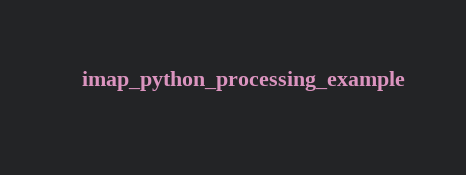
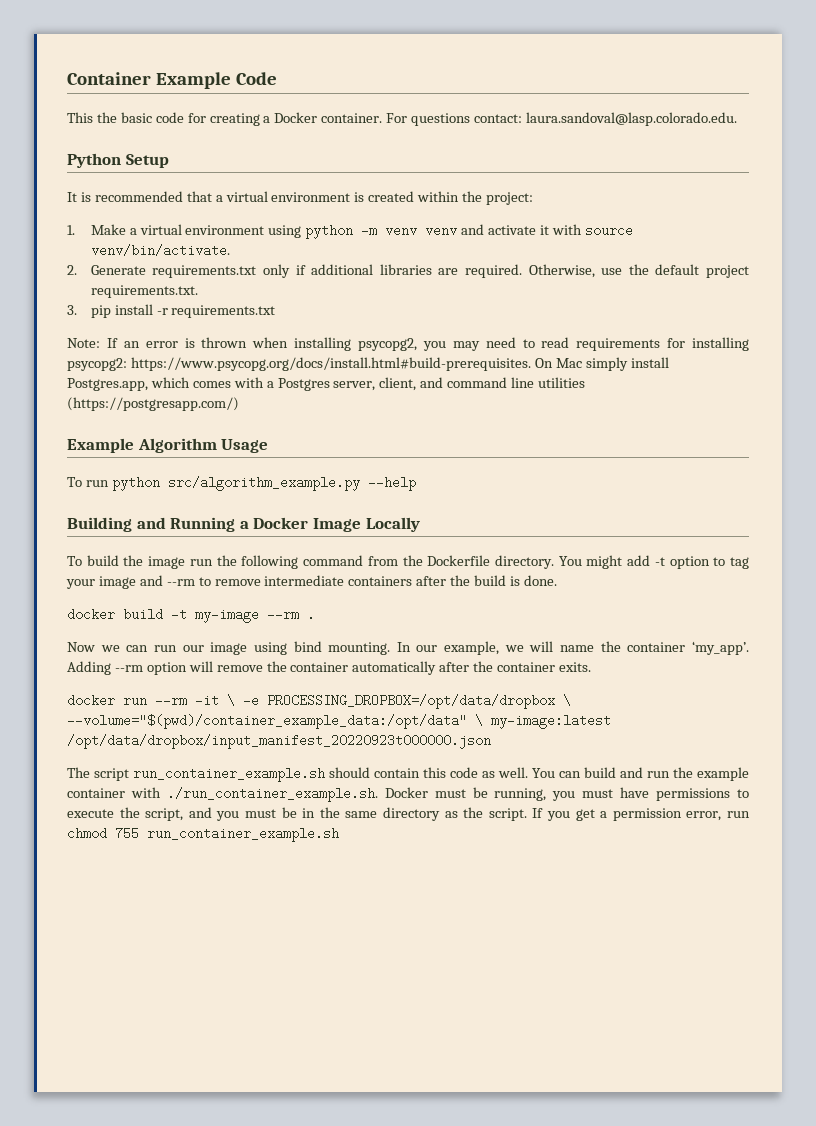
- imap_python_processing_example
+ Container Example Code
+ This the basic code for creating a Docker container. For questions contact: laura.sandoval@lasp.colorado.edu.
+ Python Setup
+ It is recommended that a virtual environment is created within the project:
+ 1. Make a virtual environment using python -m venv venv and activate it with source venv/bin/activate.
+ 2. Generate requirements.txt only if additional libraries are required. Otherwise, use the default project requirements.txt.
+ 3. pip install -r requirements.txt
+ Note: If an error is thrown when installing psycopg2, you may need to read requirements for installing psycopg2: https://www.psycopg.org/docs/install.html#build-prerequisites. On Mac simply install Postgres.app, which comes with a Postgres server, client, and command line utilities (https://postgresapp.com/)
+ Example Algorithm Usage
+ To run python src/algorithm_example.py --help
+ Building and Running a Docker Image Locally
+ To build the image run the following command from the Dockerfile directory. You might add -t option to tag your image and --rm to remove intermediate containers after the build is done.
+ docker build -t my-image --rm .
+ Now we can run our image using bind mounting. In our example, we will name the container ‘my_app’. Adding --rm option will remove the container automatically after the container exits.
+ docker run --rm -it \ -e PROCESSING_DROPBOX=/opt/data/dropbox \ --volume="$(pwd)/container_example_data:/opt/data" \ my-image:latest /opt/data/dropbox/input_manifest_20220923t000000.json
+ The script run_container_example.sh should contain this code as well. You can build and run the example container with ./run_container_example.sh. Docker must be running, you must have permissions to execute the script, and you must be in the same directory as the script. If you get a permission error, run chmod 755 run_container_example.sh

